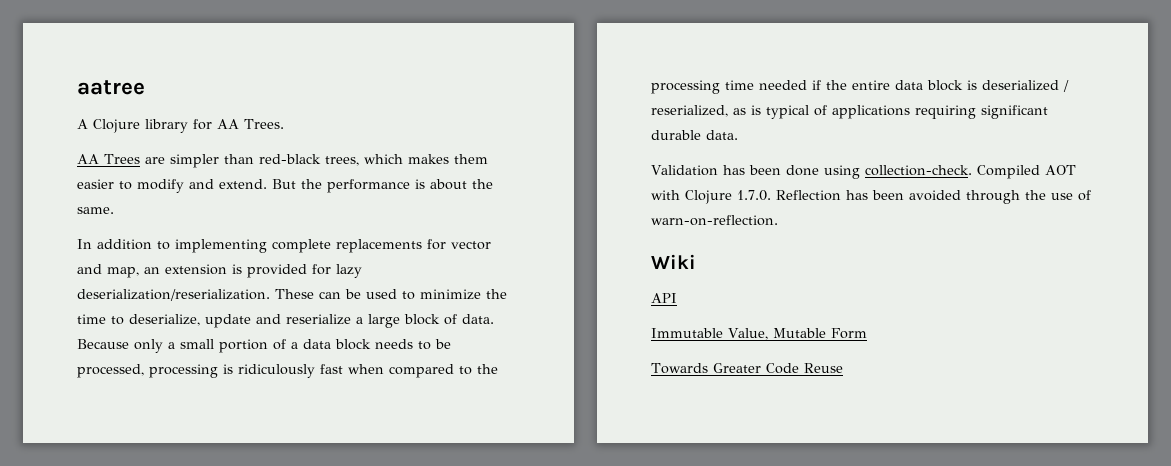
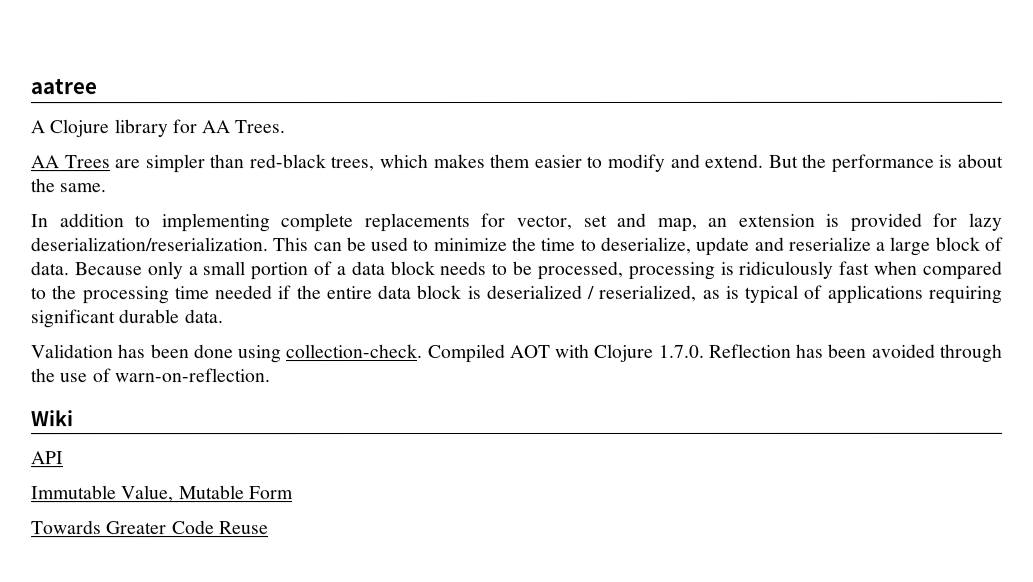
- In addition to implementing complete replacements for vector and map, an extension is provided for lazy deserialization/reserialization.
+ In addition to implementing complete replacements for vector, set and map, an extension is provided for lazy deserialization/reserialization.
- These can be used to minimize the time to deserialize, update and reserialize a large block of data.
+ This can be used to minimize the time to deserialize, update and reserialize a large block of data.

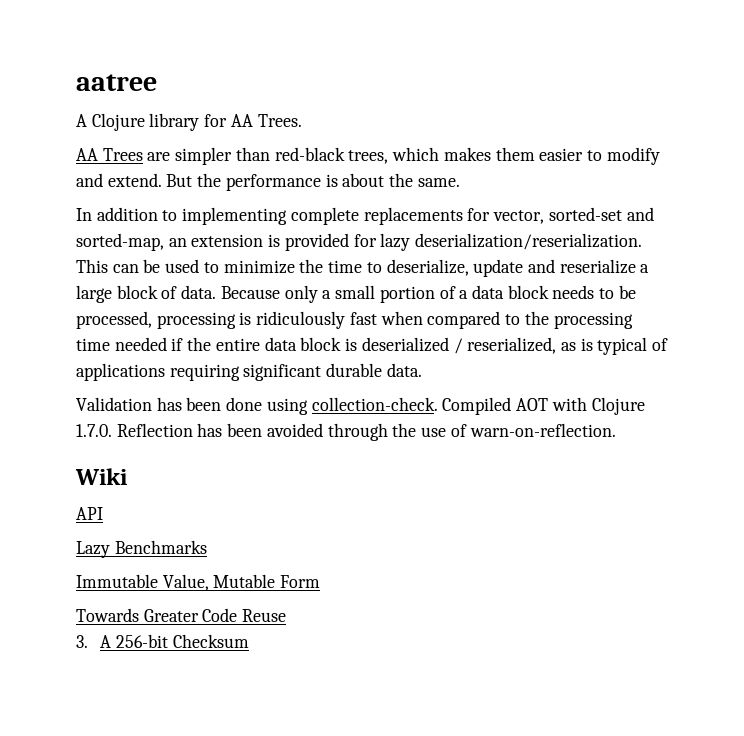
- In addition to implementing complete replacements for vector, set and map, an extension is provided for lazy deserialization/reserialization.
+ In addition to implementing complete replacements for vector, sorted-set and sorted-map, an extension is provided for lazy deserialization/reserialization.
+ Lazy Benchmarks
+ 3. A 256-bit Checksum

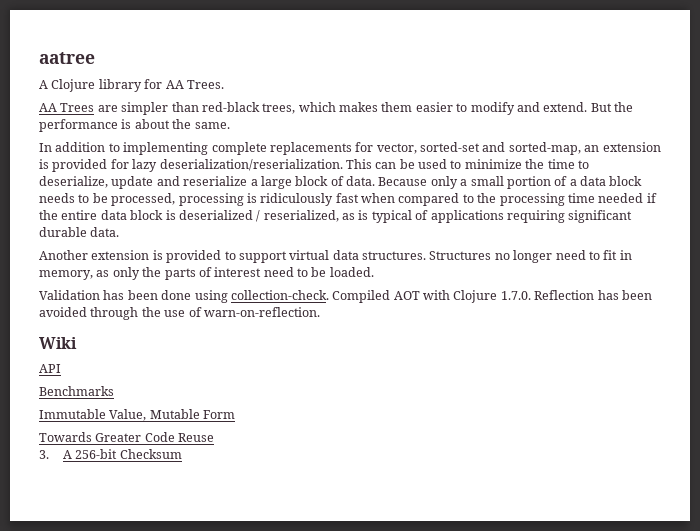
+ Another extension is provided to support virtual data structures. Structures no longer need to fit in memory, as only the parts of interest need to be loaded.
- Lazy Benchmarks
+ Benchmarks

